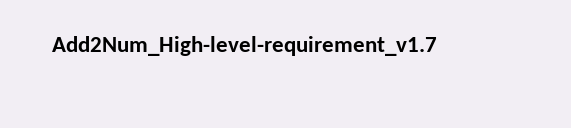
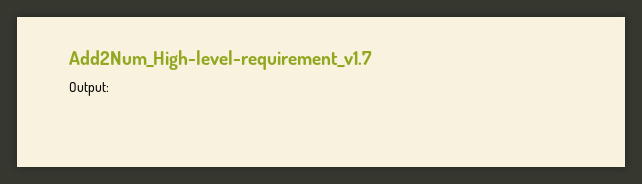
+ Output:

